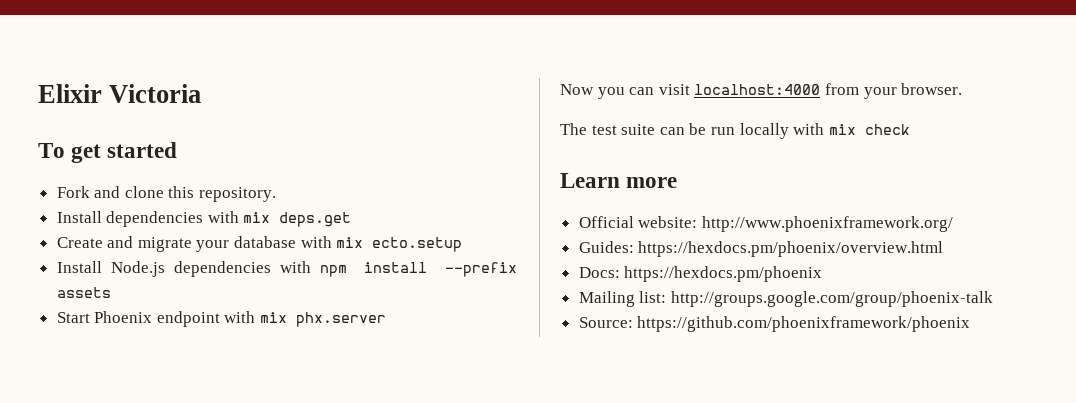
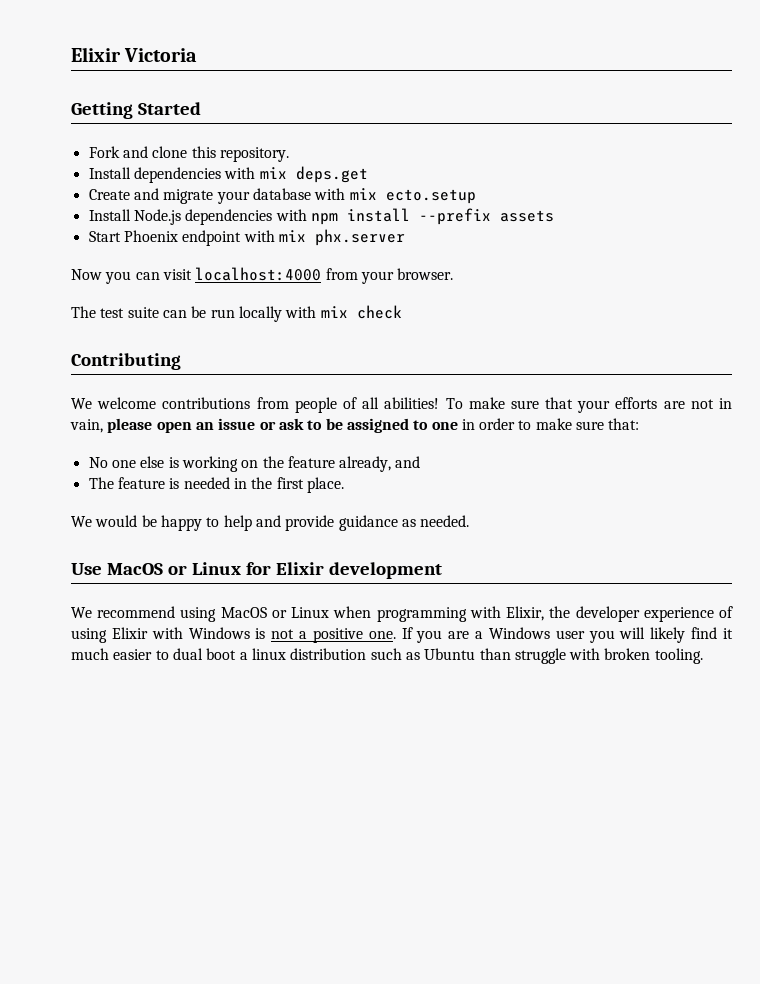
- To get started
+ Getting Started
- Learn more
- Official website: http://www.phoenixframework.org/
- Guides: https://hexdocs.pm/phoenix/overview.html
- Docs: https://hexdocs.pm/phoenix
- Mailing list: http://groups.google.com/group/phoenix-talk
- Source: https://github.com/phoenixframework/phoenix
+ Contributing
+ We welcome contributions from people of all abilities! To make sure that your efforts are not in vain, please open an issue or ask to be assigned to one in order to make sure that:
+ No one else is working on the feature already, and
+ The feature is needed in the first place.
+ We would be happy to help and provide guidance as needed.
+ Use MacOS or Linux for Elixir development
+ We recommend using MacOS or Linux when programming with Elixir, the developer experience of using Elixir with Windows is not a positive one. If you are a Windows user you will likely find it much easier to dual boot a linux distribution such as Ubuntu than struggle with broken tooling.

